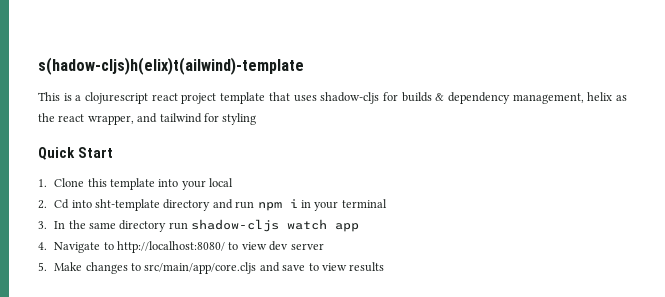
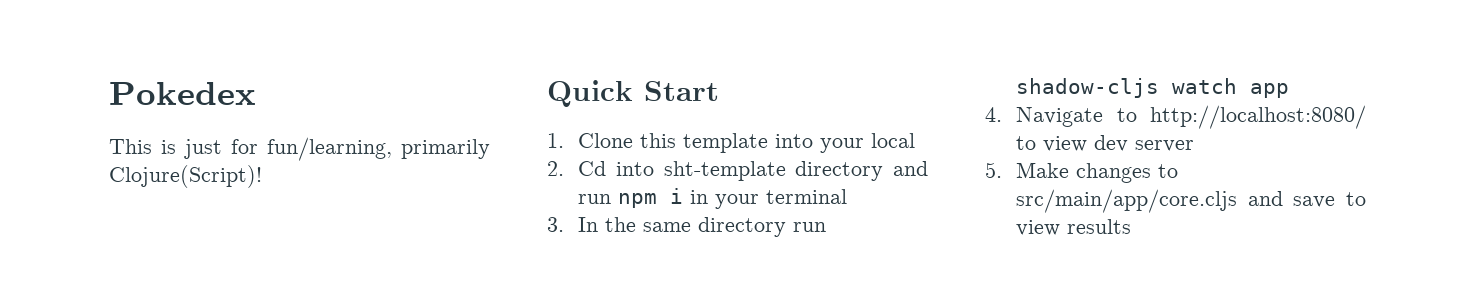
- s(hadow-cljs)h(elix)t(ailwind)-template
+ Pokedex
- This is a clojurescript react project template that uses shadow-cljs for builds & dependency management, helix as the react wrapper, and tailwind for styling
+ This is just for fun/learning, primarily Clojure(Script)!

